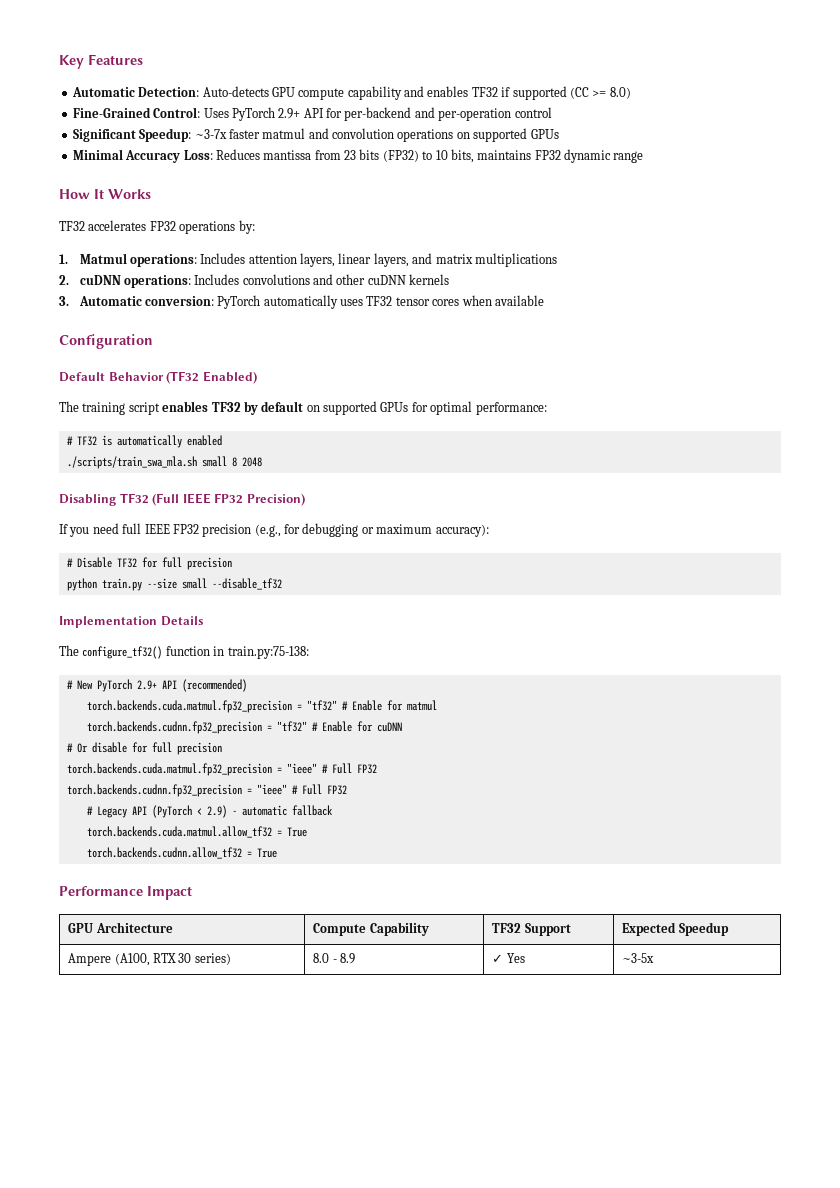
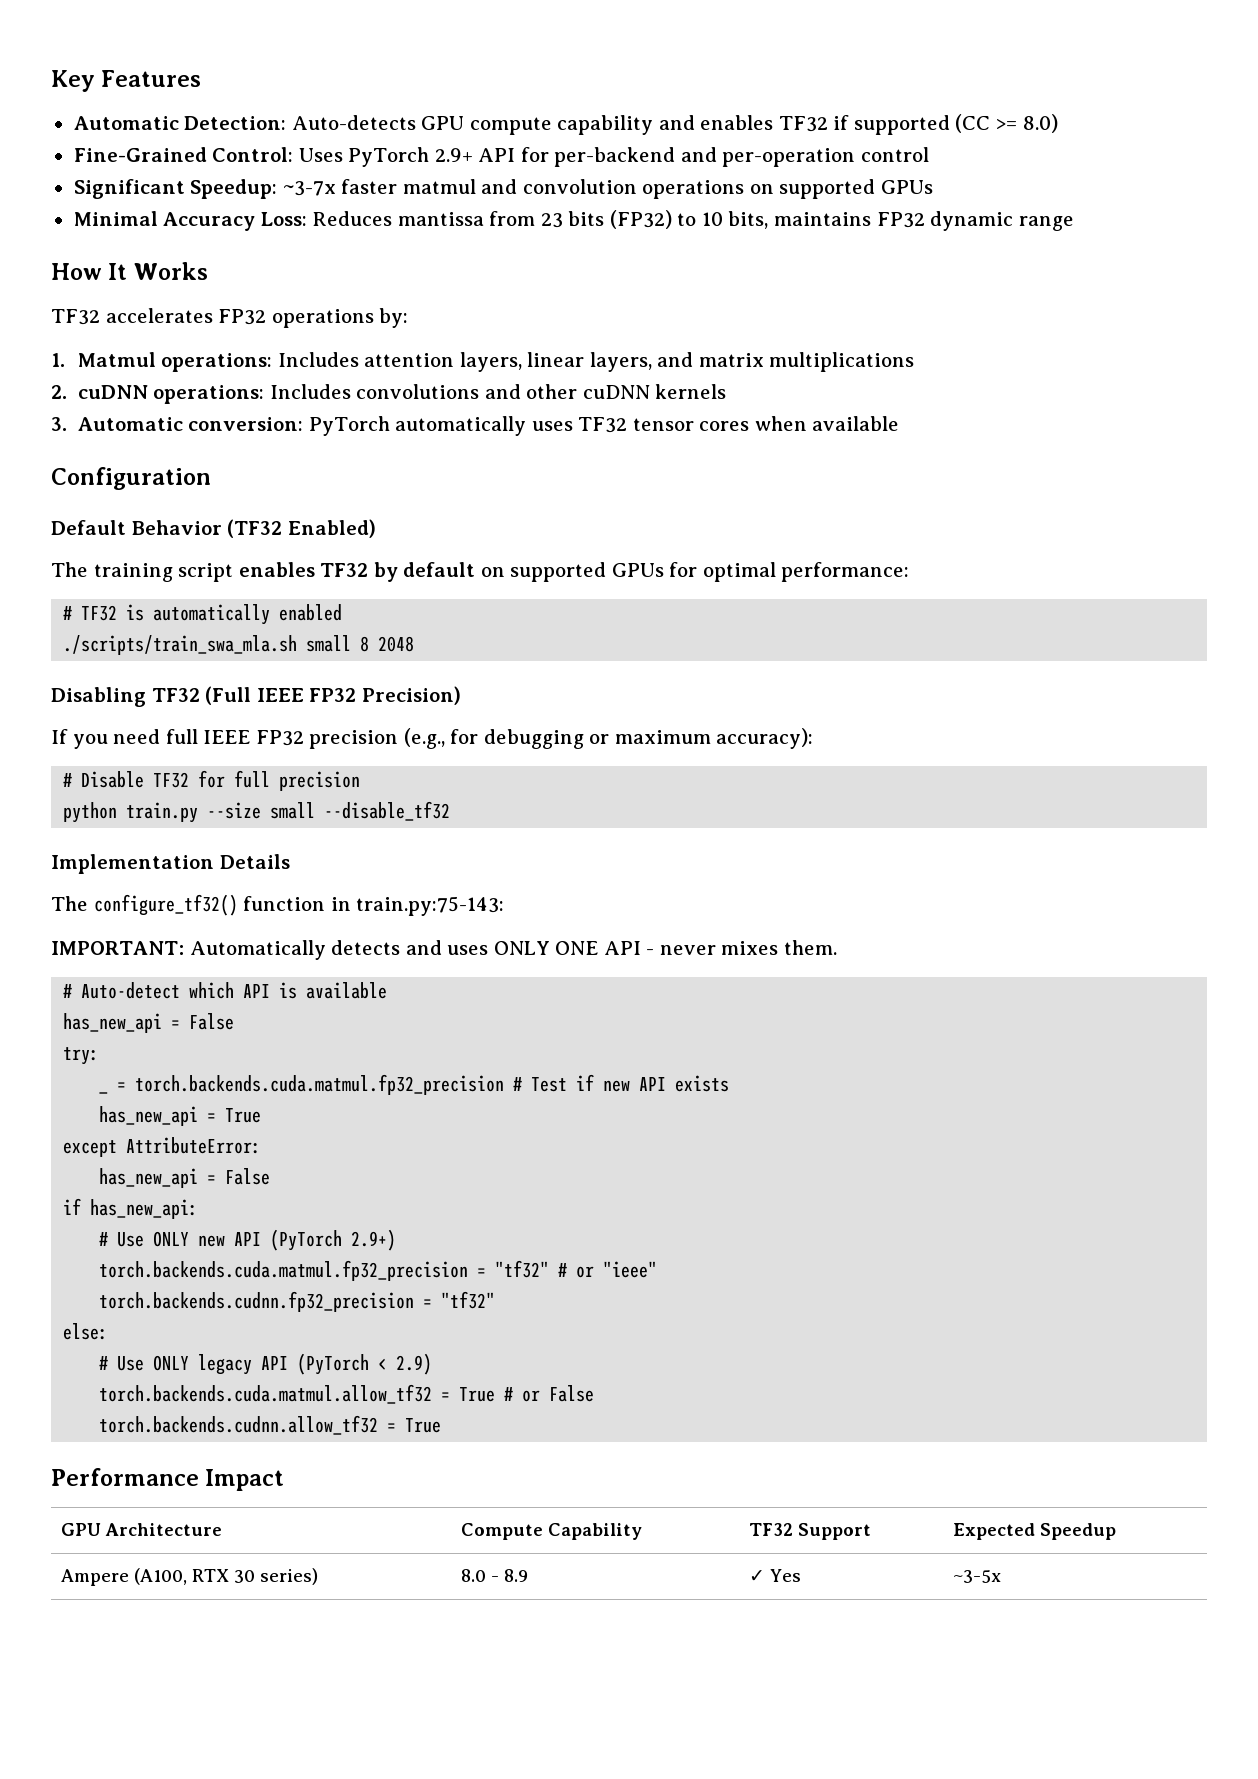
- The configure_tf32() function in train.py:75-138:
- # New PyTorch 2.9+ API (recommended)
+ The configure_tf32() function in train.py:75-143:
+ IMPORTANT: Automatically detects and uses ONLY ONE API - never mixes them.
+ # Auto-detect which API is available
+ has_new_api = False
+ try:
+ _ = torch.backends.cuda.matmul.fp32_precision # Test if new API exists
+ has_new_api = True
+ except AttributeError:
+ has_new_api = False
+ if has_new_api:
+ # Use ONLY new API (PyTorch 2.9+)
- torch.backends.cuda.matmul.fp32_precision = "tf32" # Enable for matmul
+ torch.backends.cuda.matmul.fp32_precision = "tf32" # or "ieee"
- torch.backends.cudnn.fp32_precision = "tf32" # Enable for cuDNN
- # Or disable for full precision
- torch.backends.cuda.matmul.fp32_precision = "ieee" # Full FP32
- torch.backends.cudnn.fp32_precision = "ieee" # Full FP32
- # Legacy API (PyTorch < 2.9) - automatic fallback
+ torch.backends.cudnn.fp32_precision = "tf32"
+ else:
+ # Use ONLY legacy API (PyTorch < 2.9)
- torch.backends.cuda.matmul.allow_tf32 = True
+ torch.backends.cuda.matmul.allow_tf32 = True # or False

